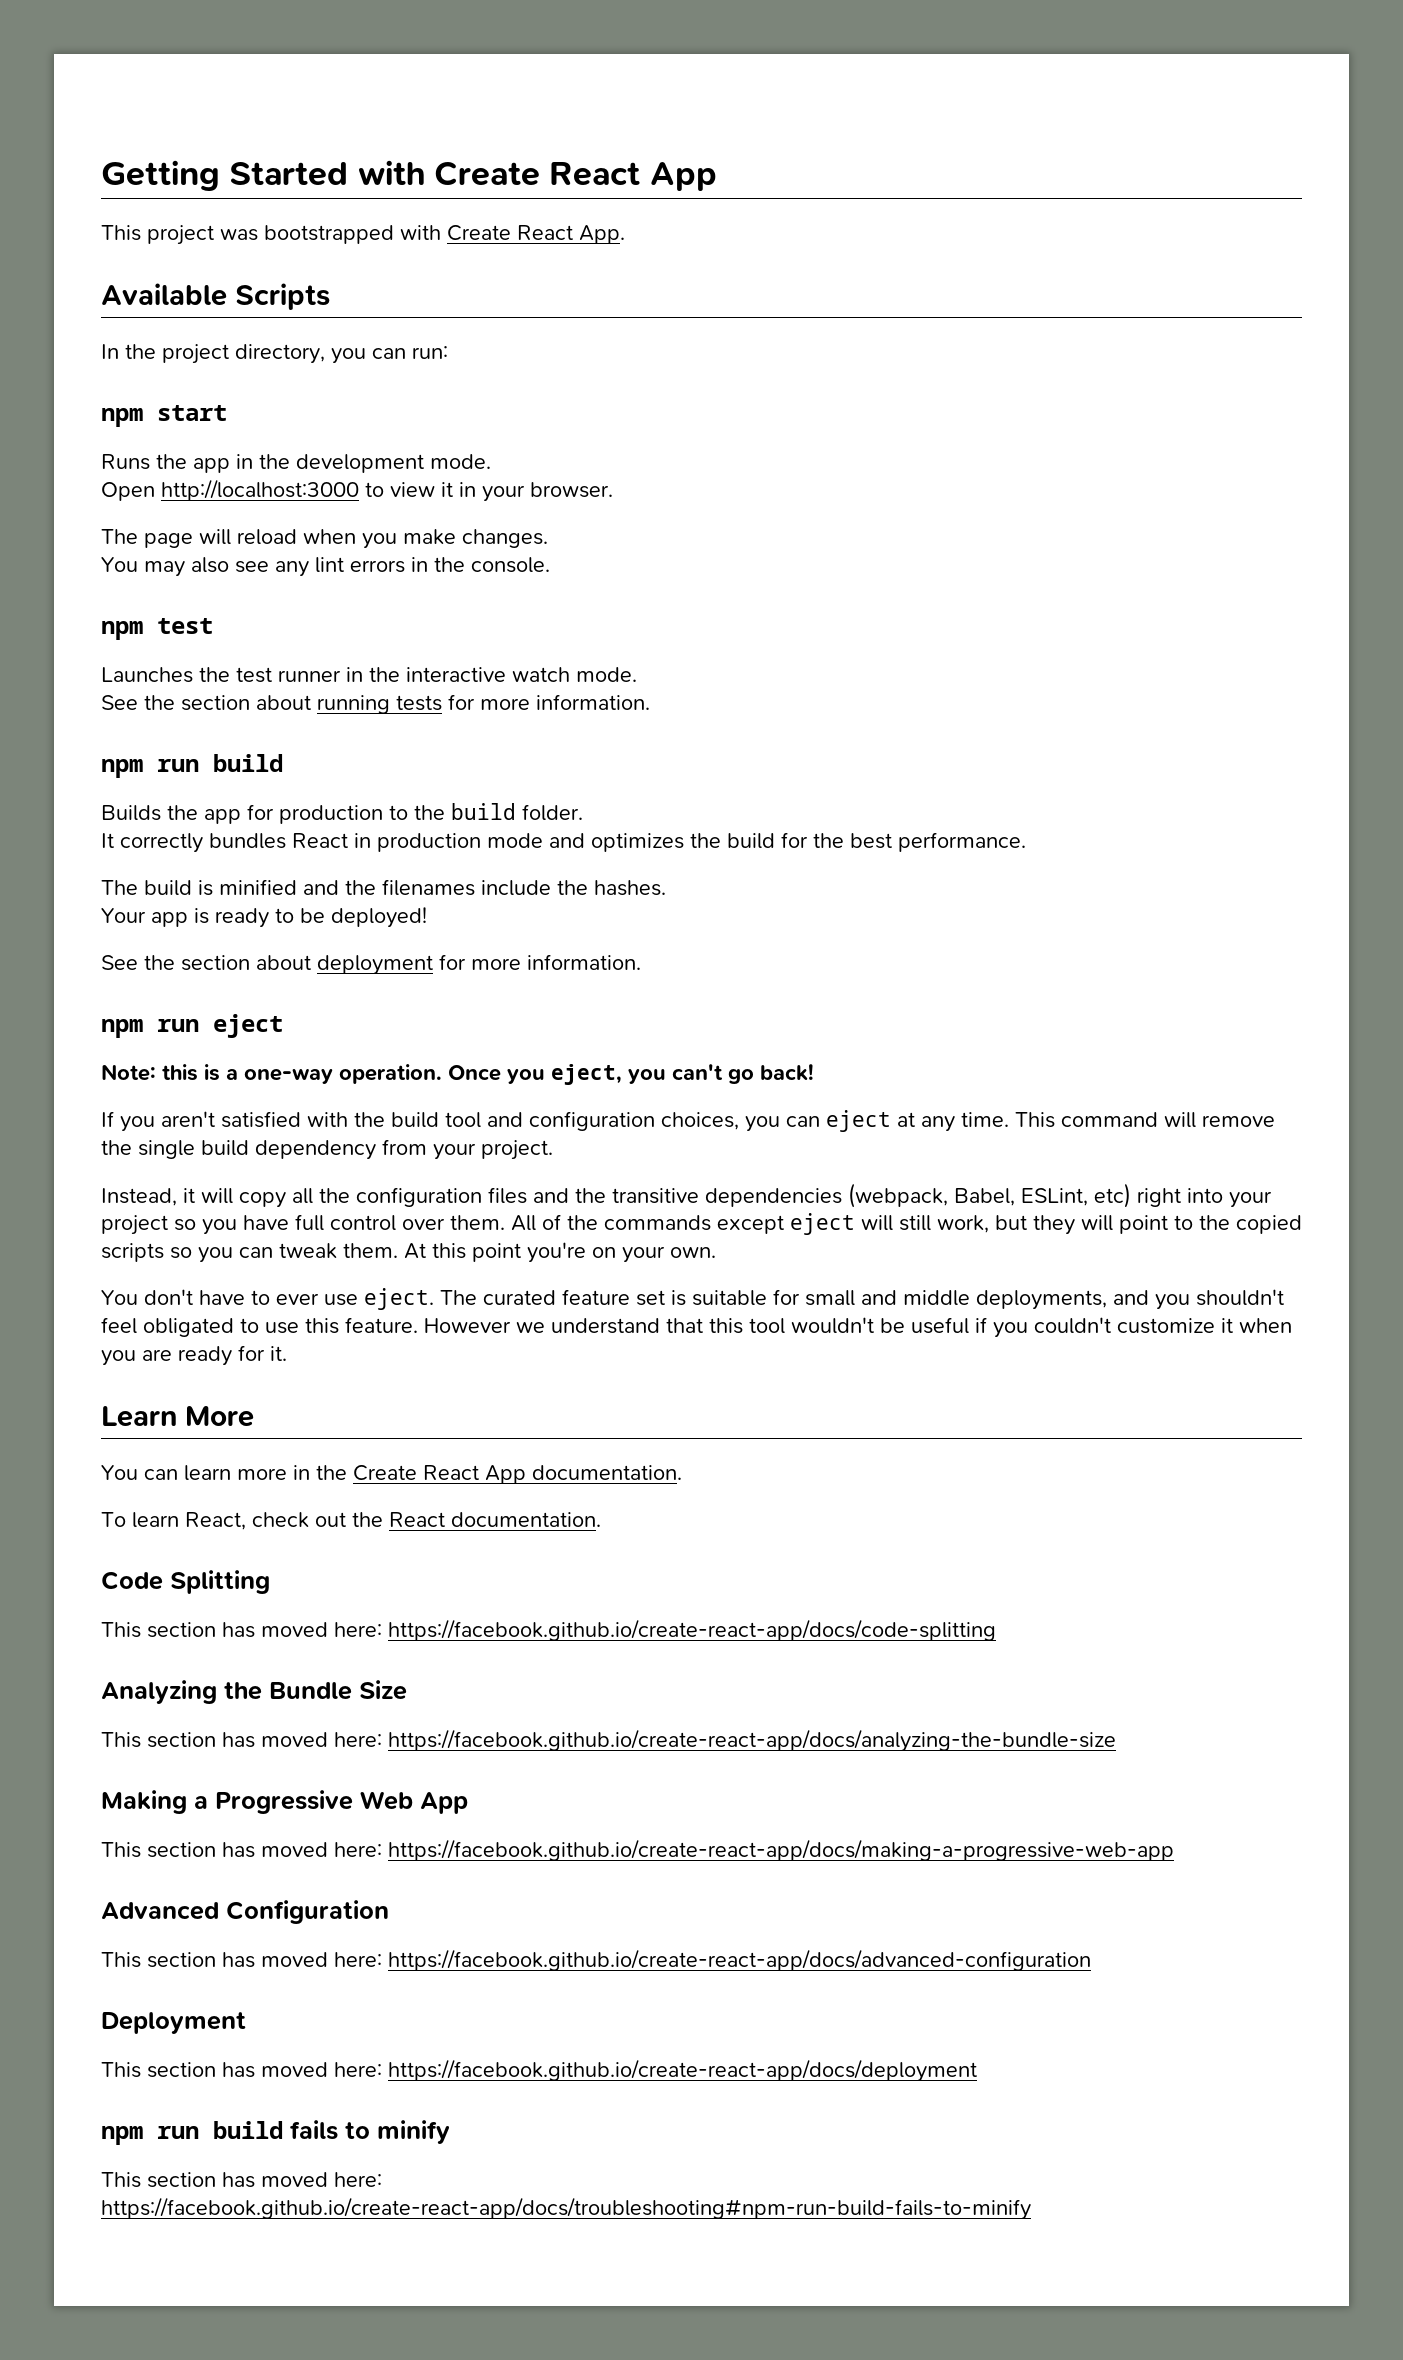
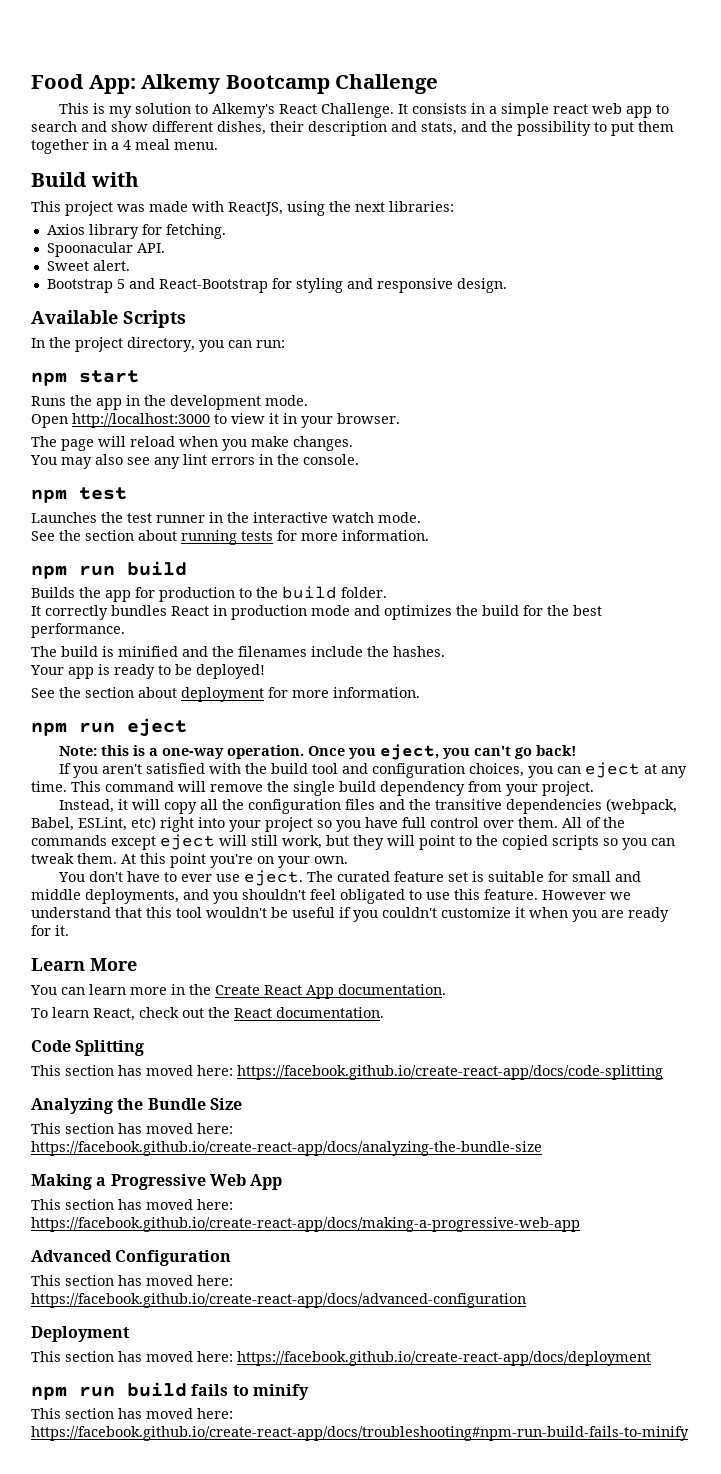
- Getting Started with Create React App
- This project was bootstrapped with Create React App.
+ Food App: Alkemy Bootcamp Challenge
+ This is my solution to Alkemy's React Challenge. It consists in a simple react web app to search and show different dishes, their description and stats, and the possibility to put them together in a 4 meal menu.
+ Build with
+ This project was made with ReactJS, using the next libraries:
+ Axios library for fetching.
+ Spoonacular API.
+ Sweet alert.
+ Bootstrap 5 and React-Bootstrap for styling and responsive design.

